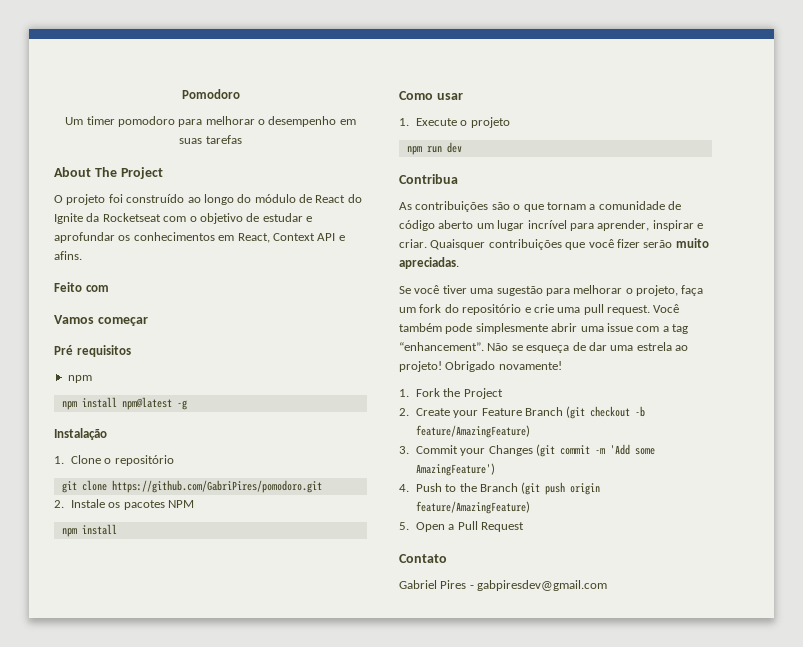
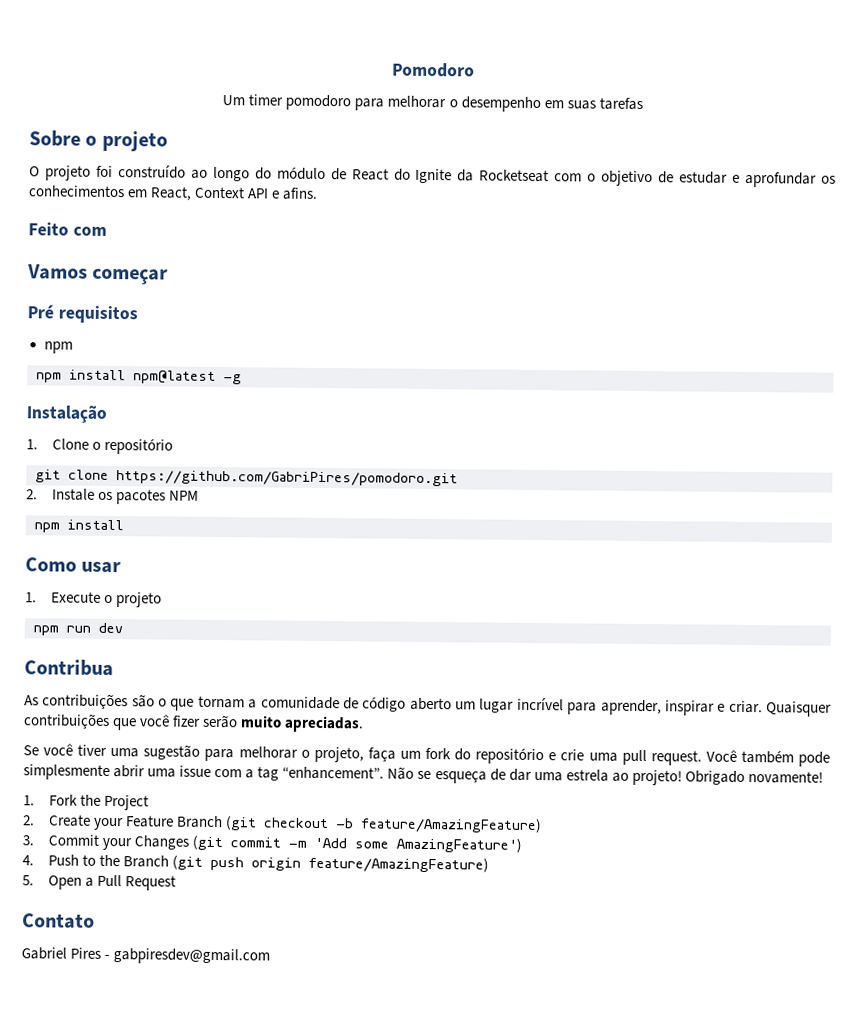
- About The Project
+ Sobre o projeto

